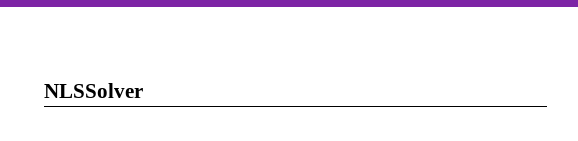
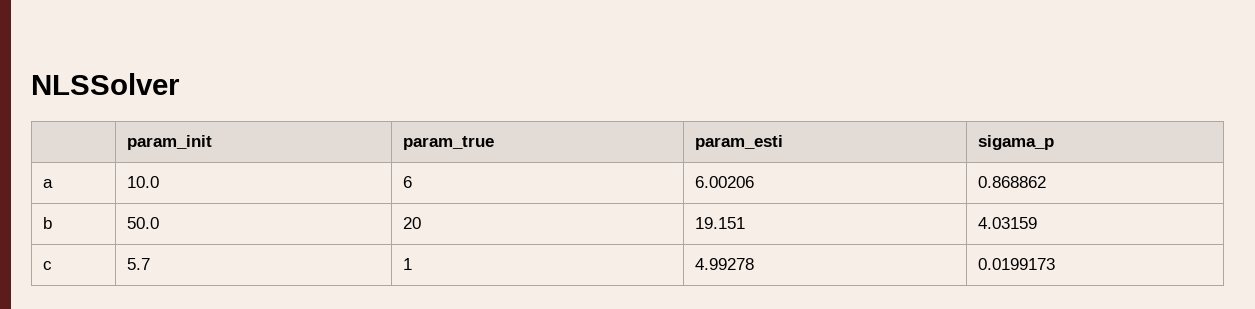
+ | param_init | param_true | param_esti | sigama_p
+ a | 10.0 | 6 | 6.00206 | 0.868862
+ b | 50.0 | 20 | 19.151 | 4.03159
+ c | 5.7 | 1 | 4.99278 | 0.0199173

